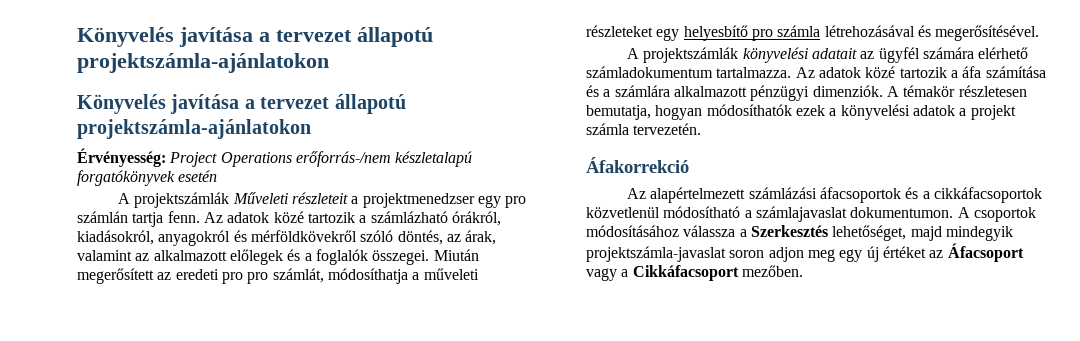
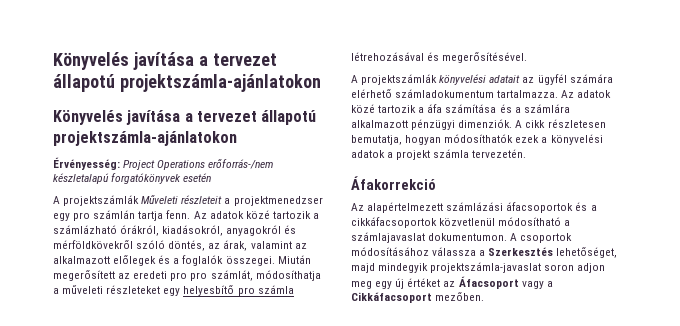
- A témakör részletesen bemutatja, hogyan módosíthatók ezek a könyvelési adatok a projekt számla tervezetén.
+ A cikk részletesen bemutatja, hogyan módosíthatók ezek a könyvelési adatok a projekt számla tervezetén.

